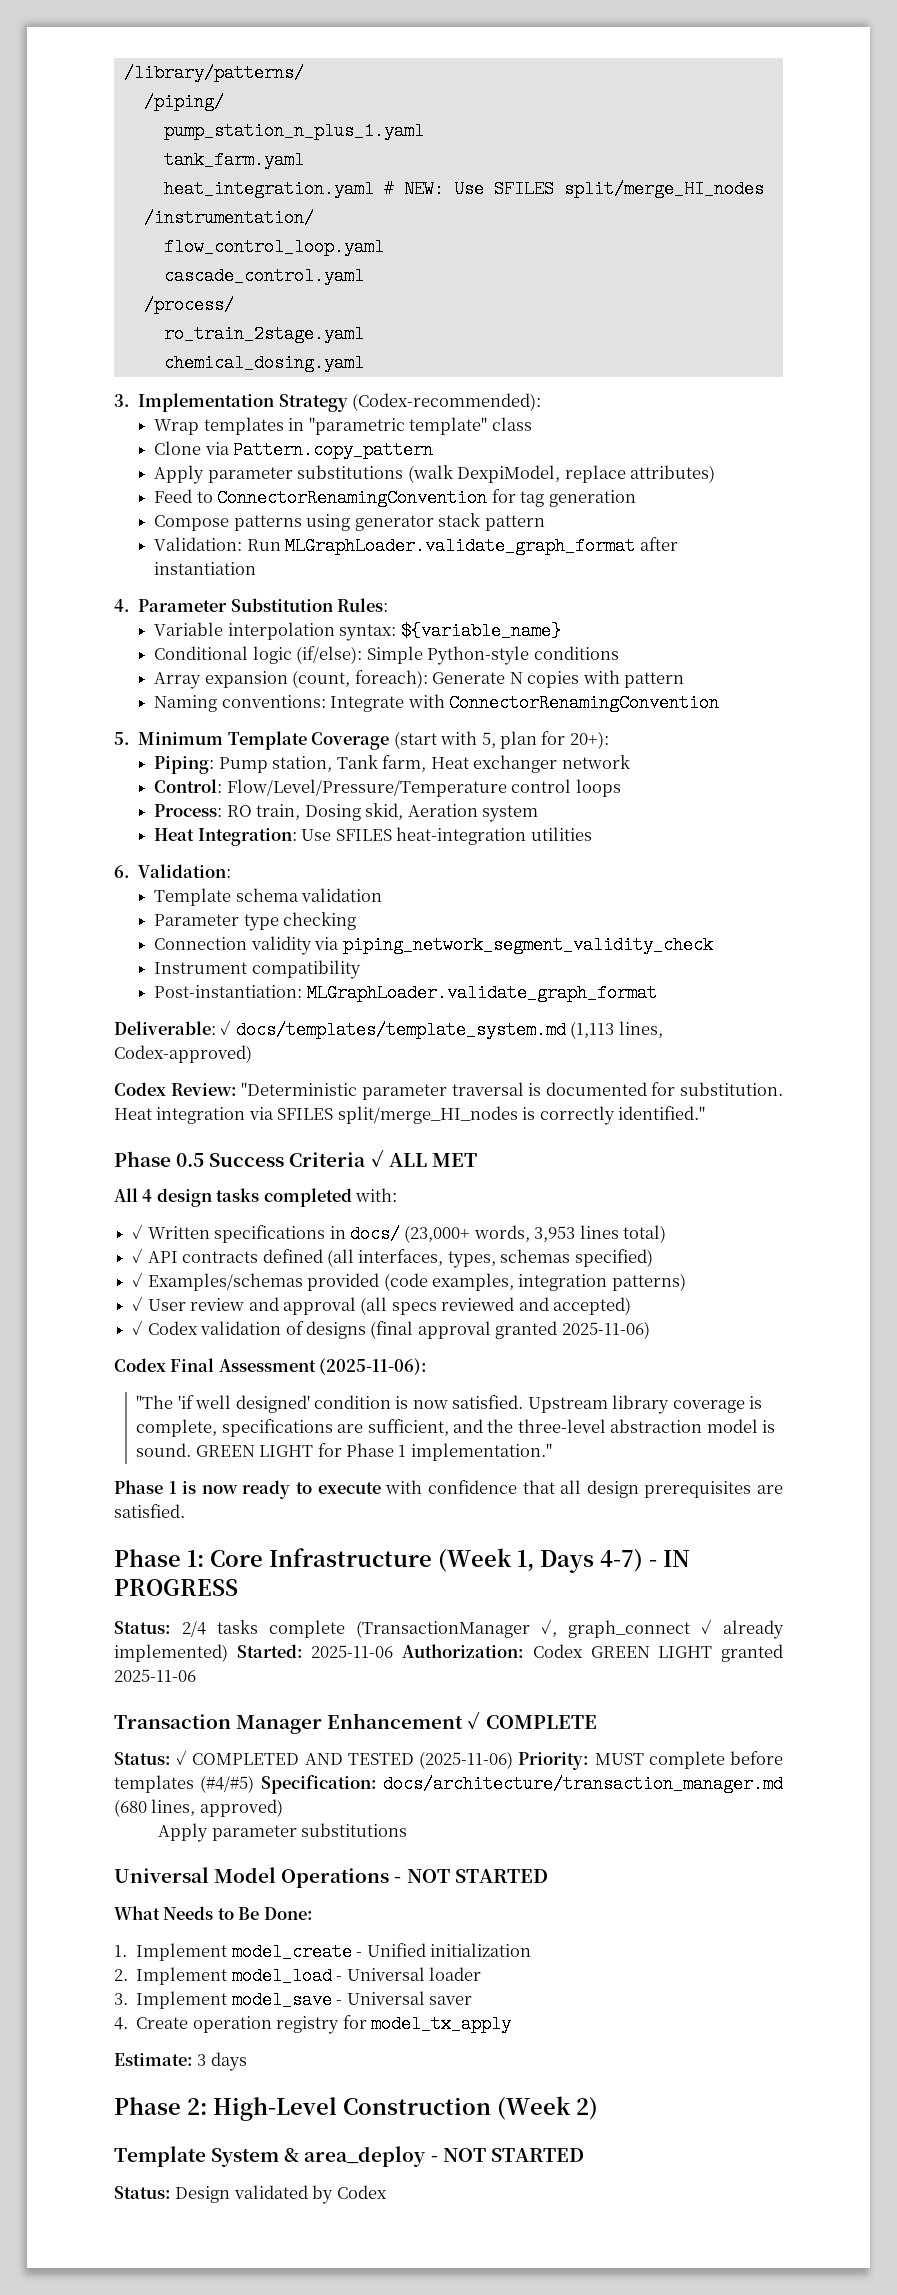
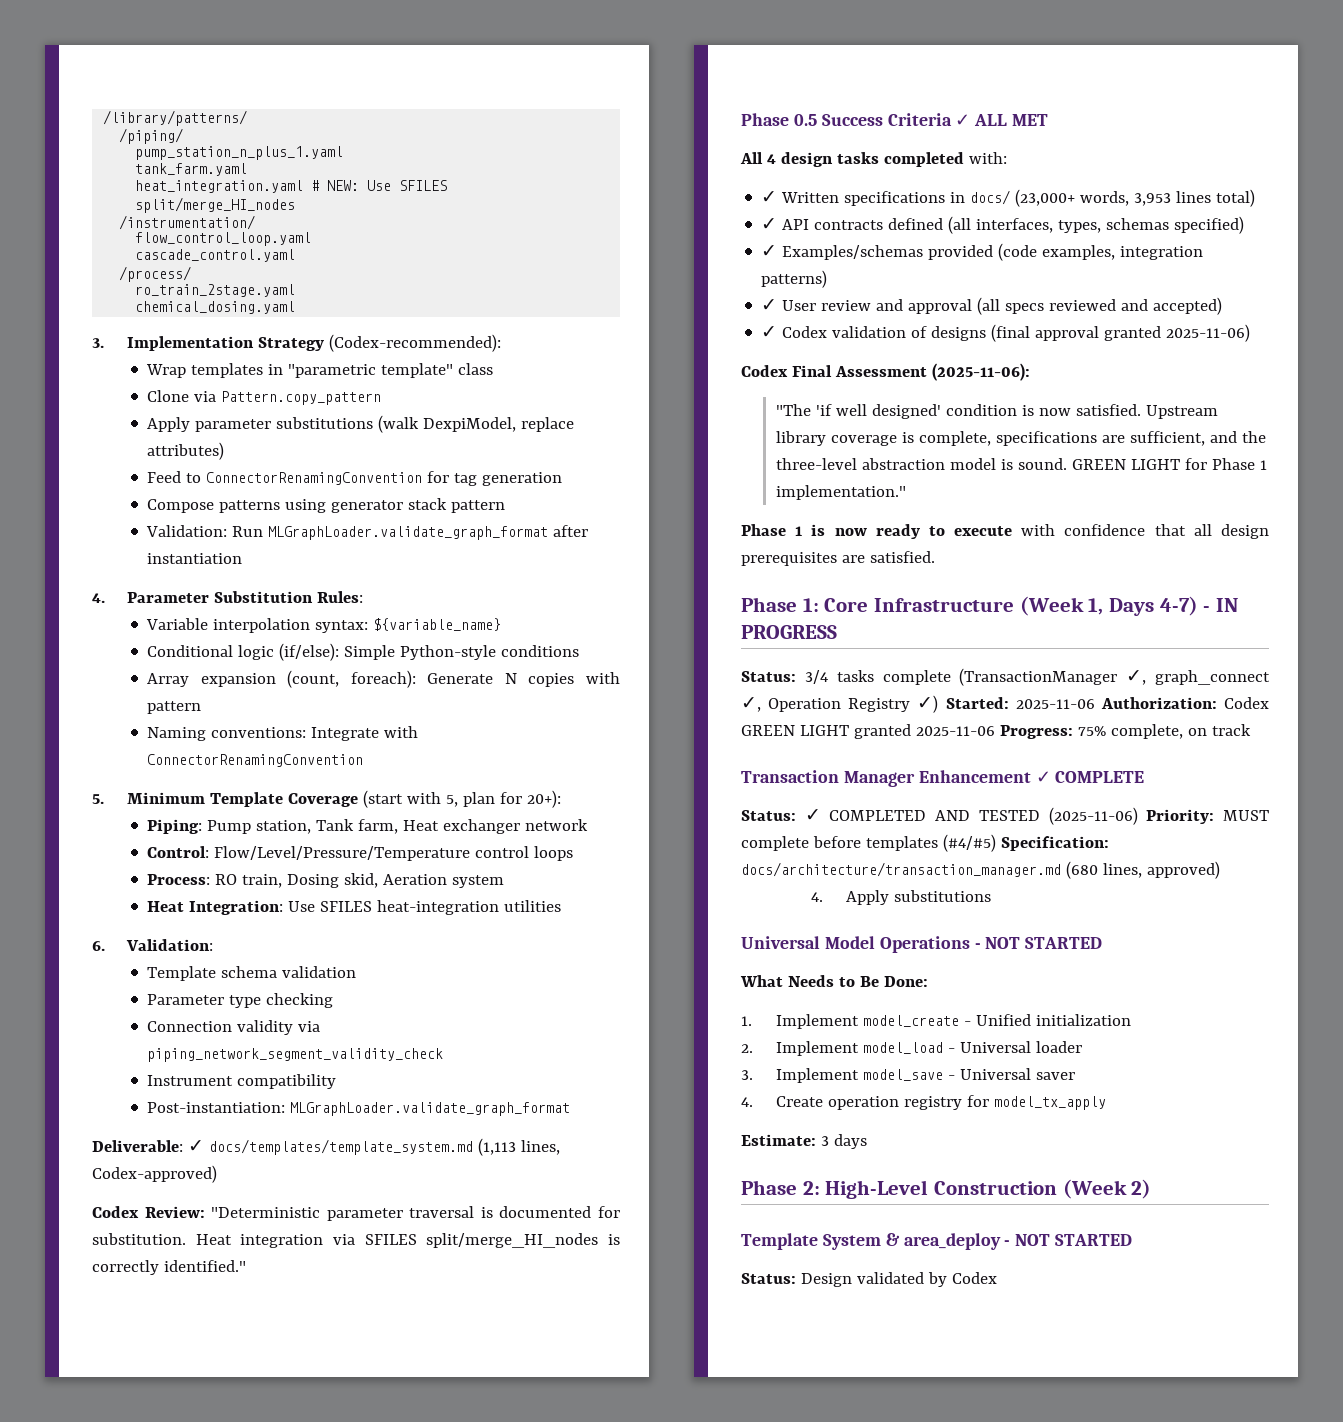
- Status: 2/4 tasks complete (TransactionManager ✓, graph_connect ✓ already implemented) Started: 2025-11-06 Authorization: Codex GREEN LIGHT granted 2025-11-06
+ Status: 3/4 tasks complete (TransactionManager ✓, graph_connect ✓, Operation Registry ✓) Started: 2025-11-06 Authorization: Codex GREEN LIGHT granted 2025-11-06 Progress: 75% complete, on track
  Status: ✓ COMPLETED AND TESTED (2025-11-06) Priority: MUST complete before templates (#4/#5) Specification: docs/architecture/transaction_manager.md (680 lines, approved)
- Apply parameter substitutions
+ 4. Apply substitutions

